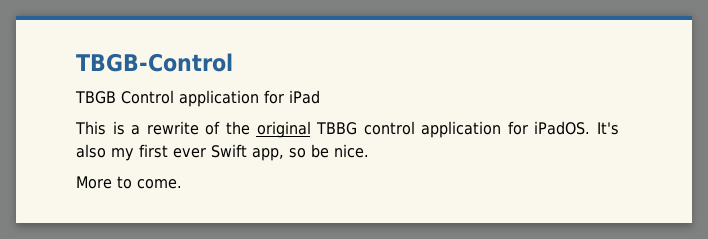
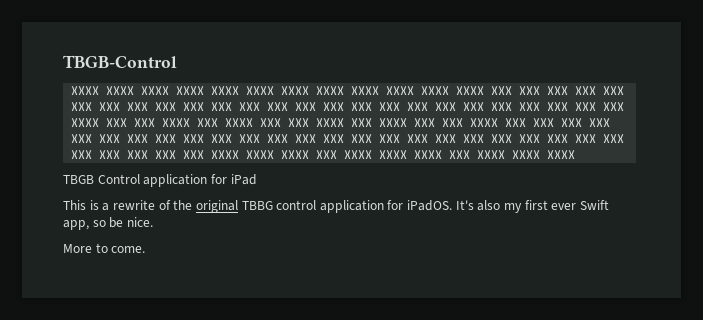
+ XXXX XXXX XXXX XXXX XXXX XXXX XXXX XXXX XXXX XXXX XXXX XXXX XXX XXX XXX XXX XXX XXX XXX XXX XXX XXX XXX XXX XXX XXX XXX XXX XXX XXX XXX XXX XXX XXX XXX XXX XXX XXXX XXX XXX XXXX XXX XXXX XXX XXX XXXX XXX XXXX XXX XXX XXXX XXX XXX XXX XXX XXX XXX XXX XXX XXX XXX XXX XXX XXX XXX XXX XXX XXX XXX XXX XXX XXX XXX XXX XXX XXX XXX XXX XXX XXX XXXX XXXX XXXX XXX XXXX XXXX XXXX XXX XXXX XXXX XXXX

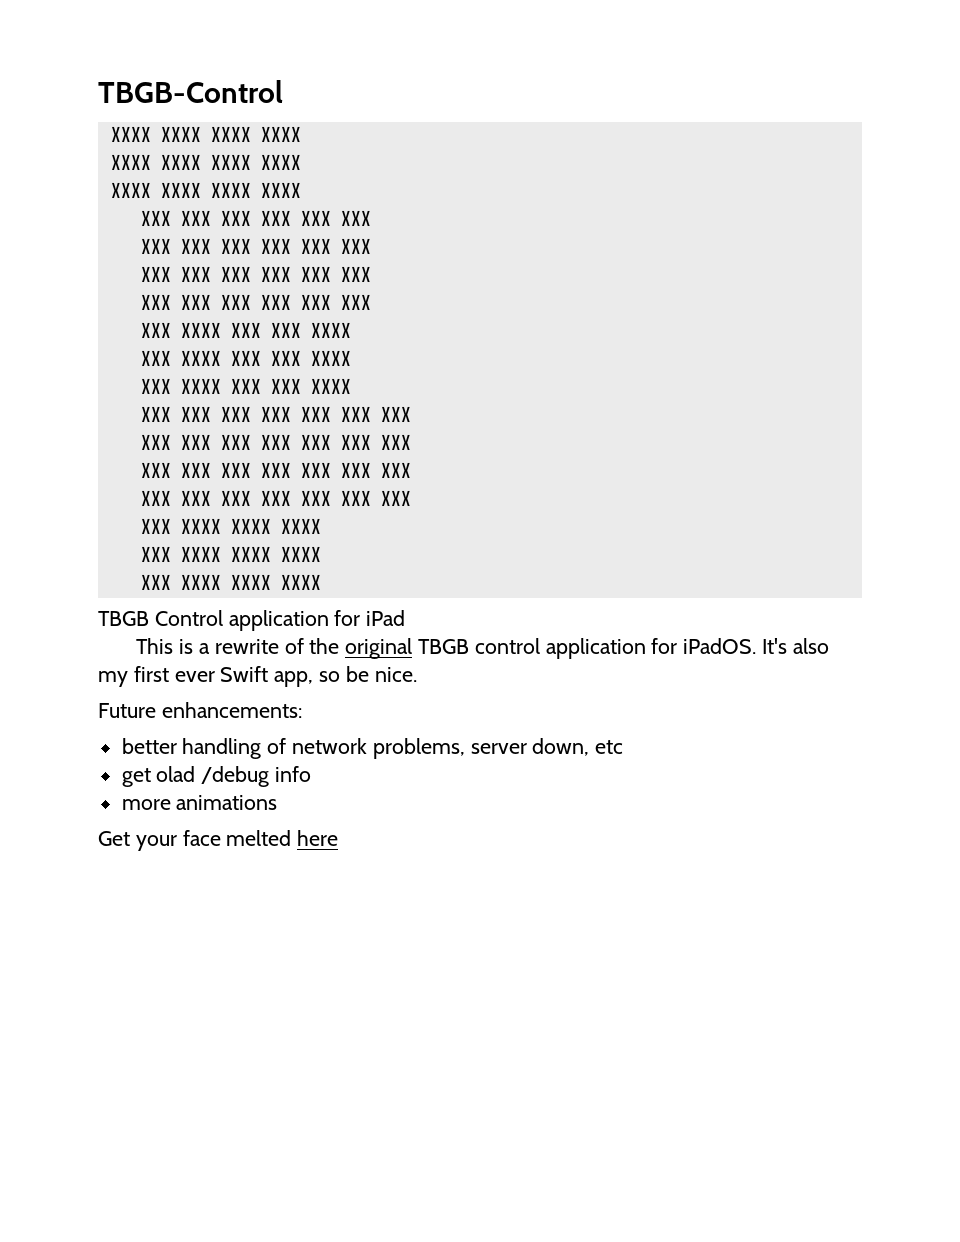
  TBGB-Control
- XXXX XXXX XXXX XXXX XXXX XXXX XXXX XXXX XXXX XXXX XXXX XXXX XXX XXX XXX XXX XXX XXX XXX XXX XXX XXX XXX XXX XXX XXX XXX XXX XXX XXX XXX XXX XXX XXX XXX XXX XXX XXXX XXX XXX XXXX XXX XXXX XXX XXX XXXX XXX XXXX XXX XXX XXXX XXX XXX XXX XXX XXX XXX XXX XXX XXX XXX XXX XXX XXX XXX XXX XXX XXX XXX XXX XXX XXX XXX XXX XXX XXX XXX XXX XXX XXX XXXX XXXX XXXX XXX XXXX XXXX XXXX XXX XXXX XXXX XXXX
+ XXXX XXXX XXXX XXXX
+ XXXX XXXX XXXX XXXX
+ XXXX XXXX XXXX XXXX
+ XXX XXX XXX XXX XXX XXX
+ XXX XXX XXX XXX XXX XXX
+ XXX XXX XXX XXX XXX XXX
+ XXX XXX XXX XXX XXX XXX
+ XXX XXXX XXX XXX XXXX
+ XXX XXXX XXX XXX XXXX
+ XXX XXXX XXX XXX XXXX
+ XXX XXX XXX XXX XXX XXX XXX
+ XXX XXX XXX XXX XXX XXX XXX
+ XXX XXX XXX XXX XXX XXX XXX
+ XXX XXX XXX XXX XXX XXX XXX
+ XXX XXXX XXXX XXXX
+ XXX XXXX XXXX XXXX
+ XXX XXXX XXXX XXXX
- This is a rewrite of the original TBBG control application for iPadOS.
+ This is a rewrite of the original TBGB control application for iPadOS.
- More to come.
+ Future enhancements:
+ better handling of network problems, server down, etc
+ get olad /debug info
+ more animations
+ Get your face melted here

